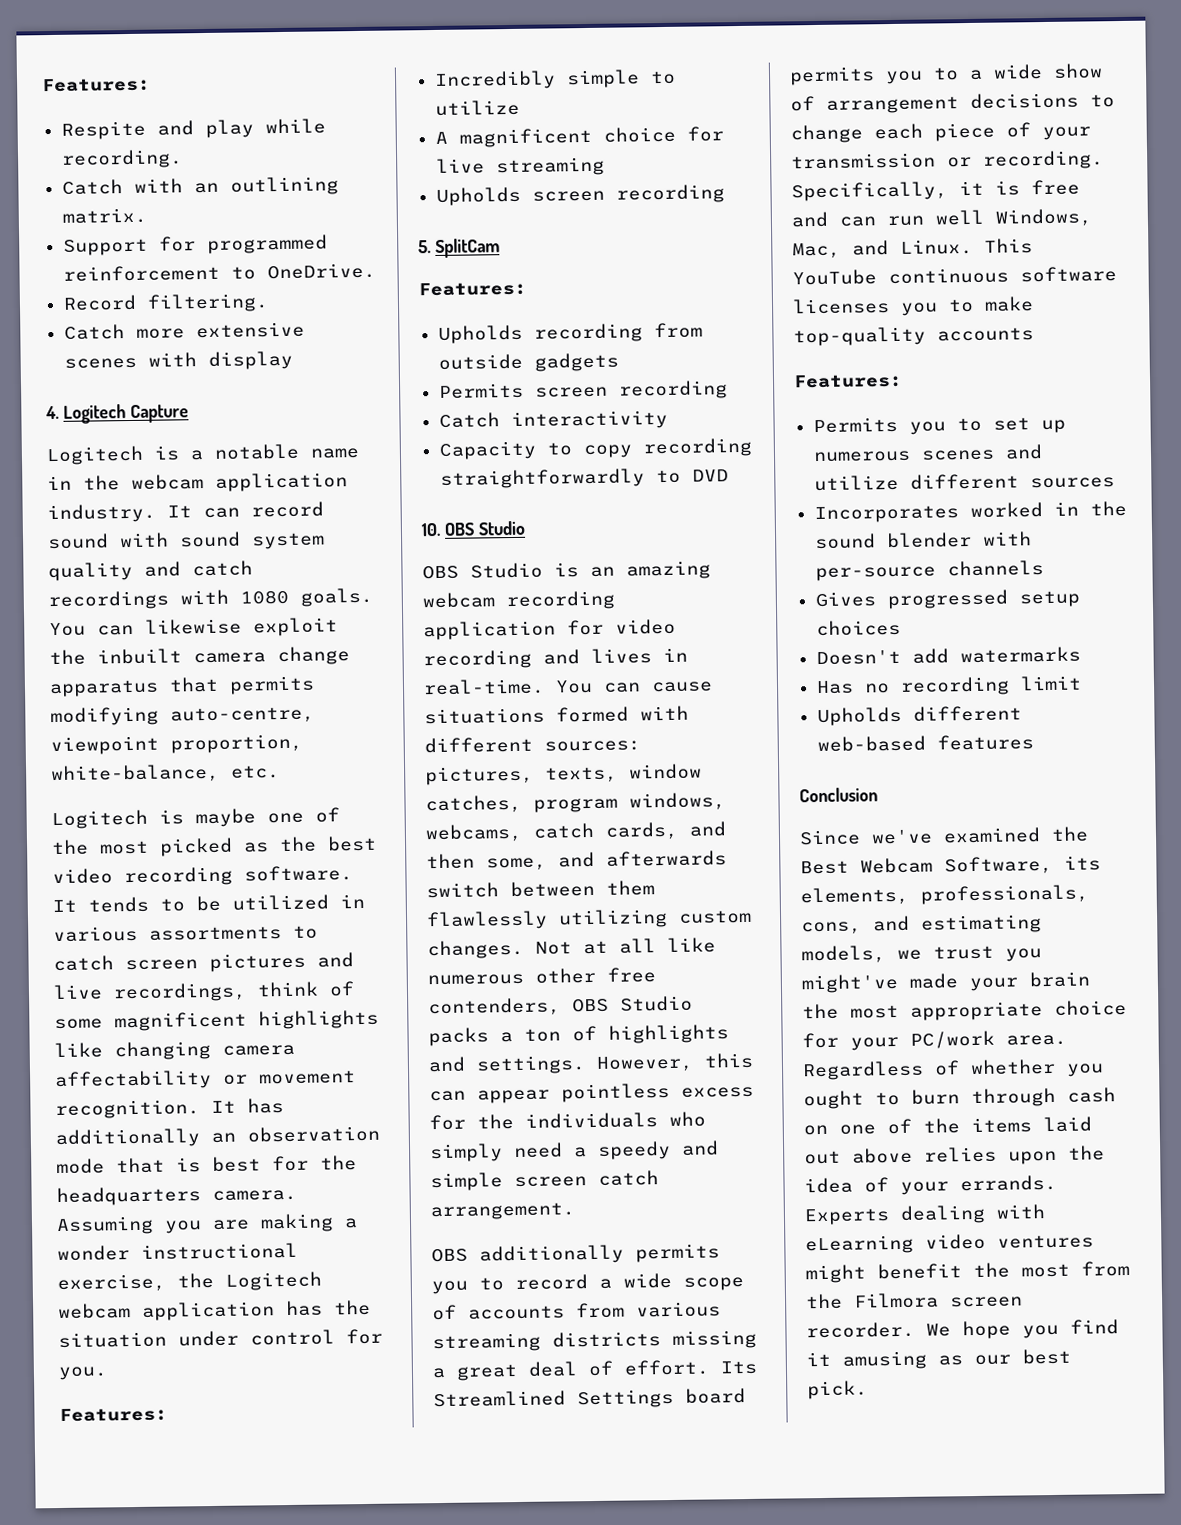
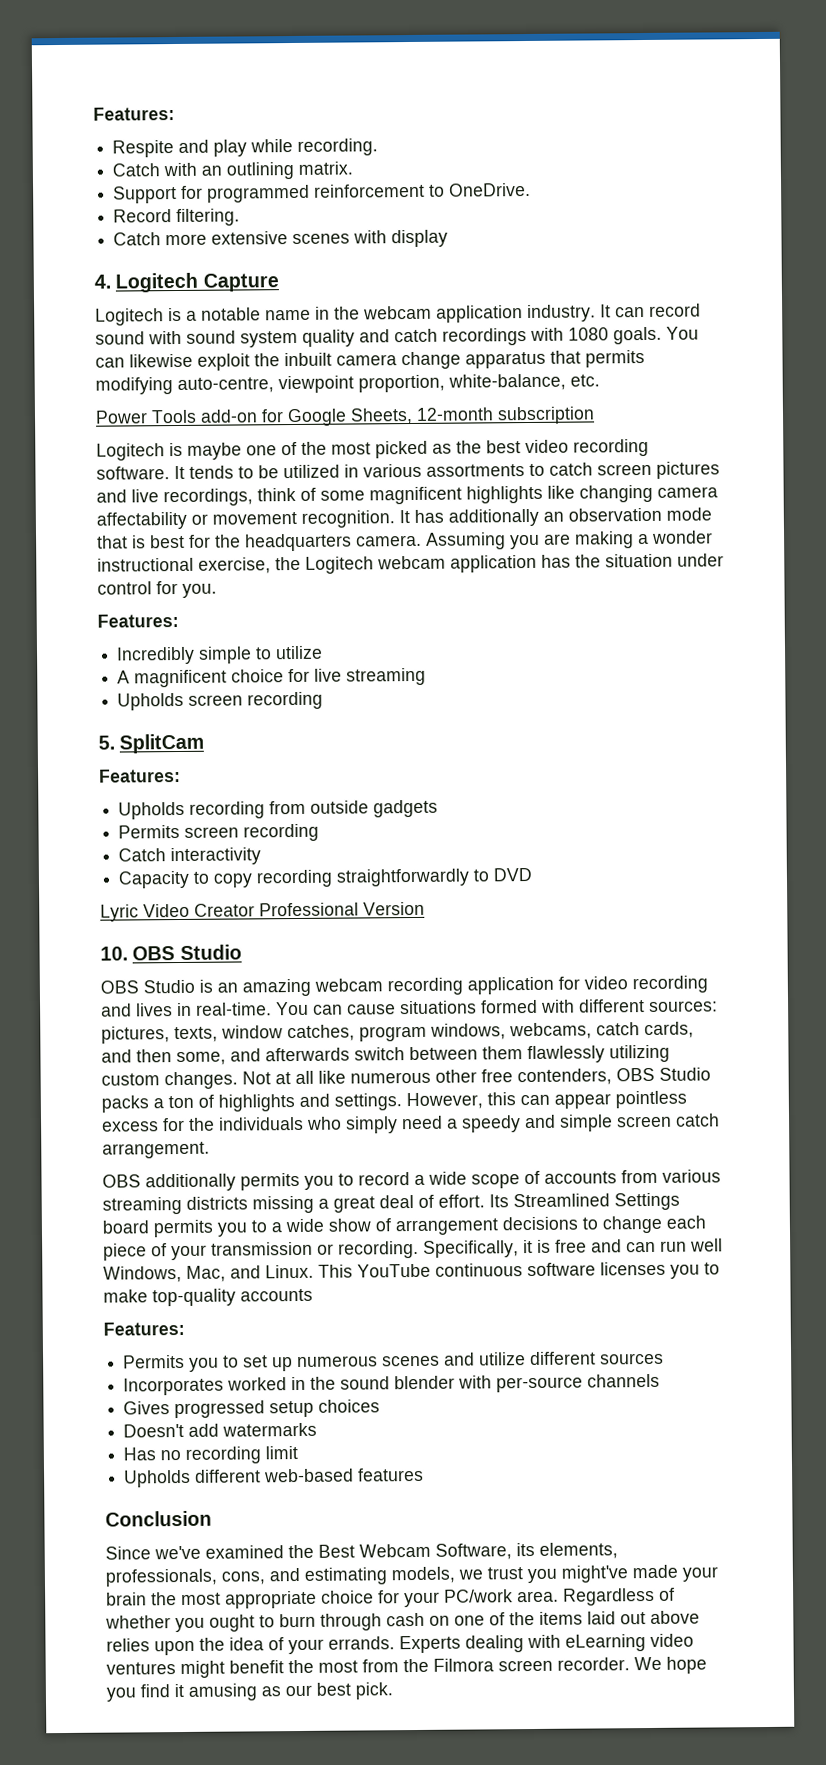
+ Power Tools add-on for Google Sheets, 12-month subscription
+ Lyric Video Creator Professional Version

